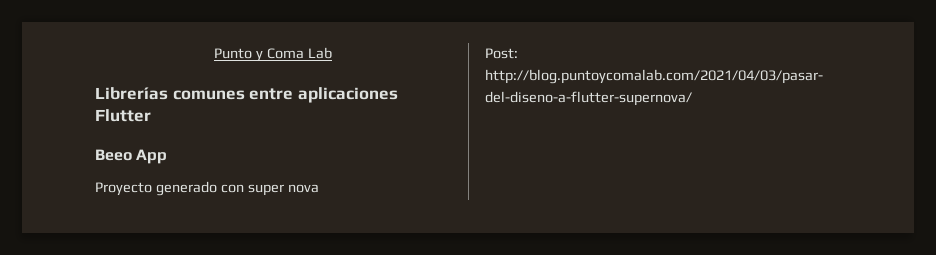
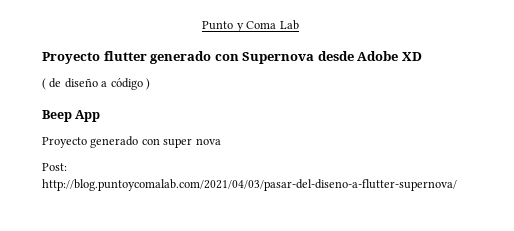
- Librerías comunes entre aplicaciones Flutter
- Beeo App
+ Proyecto flutter generado con Supernova desde Adobe XD
+ ( de diseño a código )
+ Beep App

